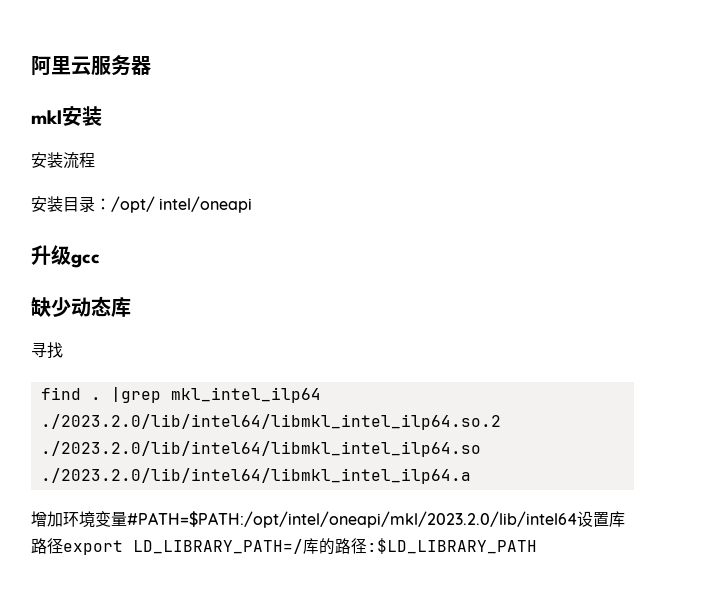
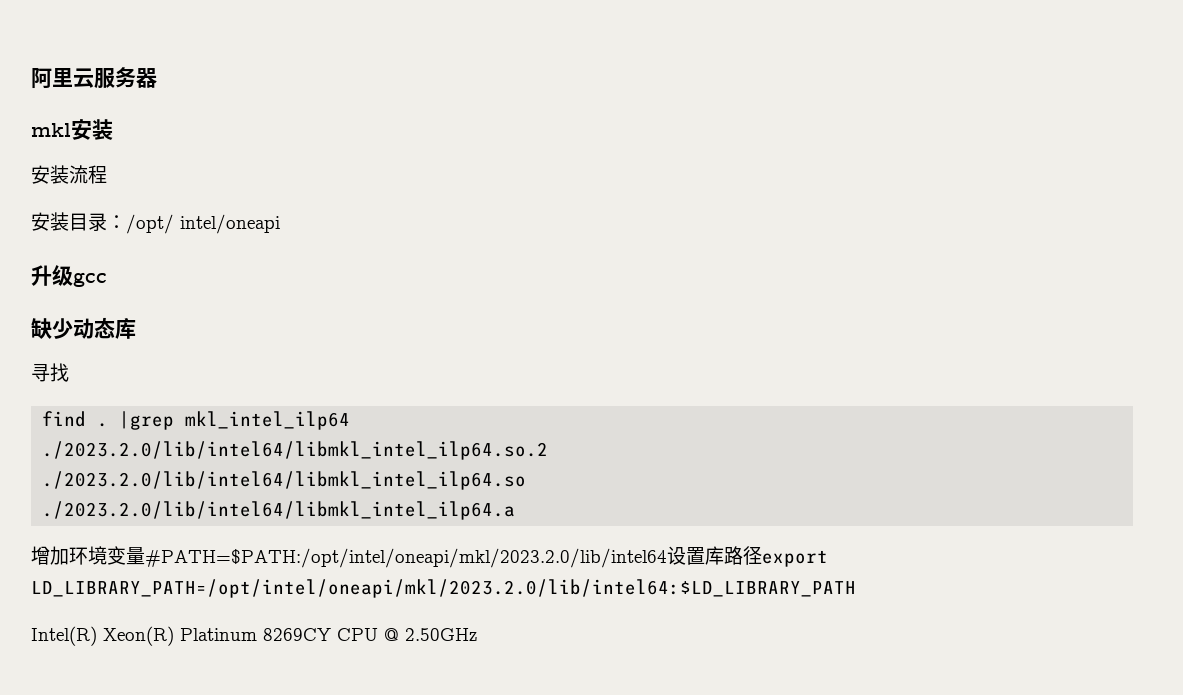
- 增加环境变量#PATH=$PATH:/opt/intel/oneapi/mkl/2023.2.0/lib/intel64设置库路径export LD_LIBRARY_PATH=/库的路径:$LD_LIBRARY_PATH
+ 增加环境变量#PATH=$PATH:/opt/intel/oneapi/mkl/2023.2.0/lib/intel64设置库路径export LD_LIBRARY_PATH=/opt/intel/oneapi/mkl/2023.2.0/lib/intel64:$LD_LIBRARY_PATH
+ Intel(R) Xeon(R) Platinum 8269CY CPU @ 2.50GHz

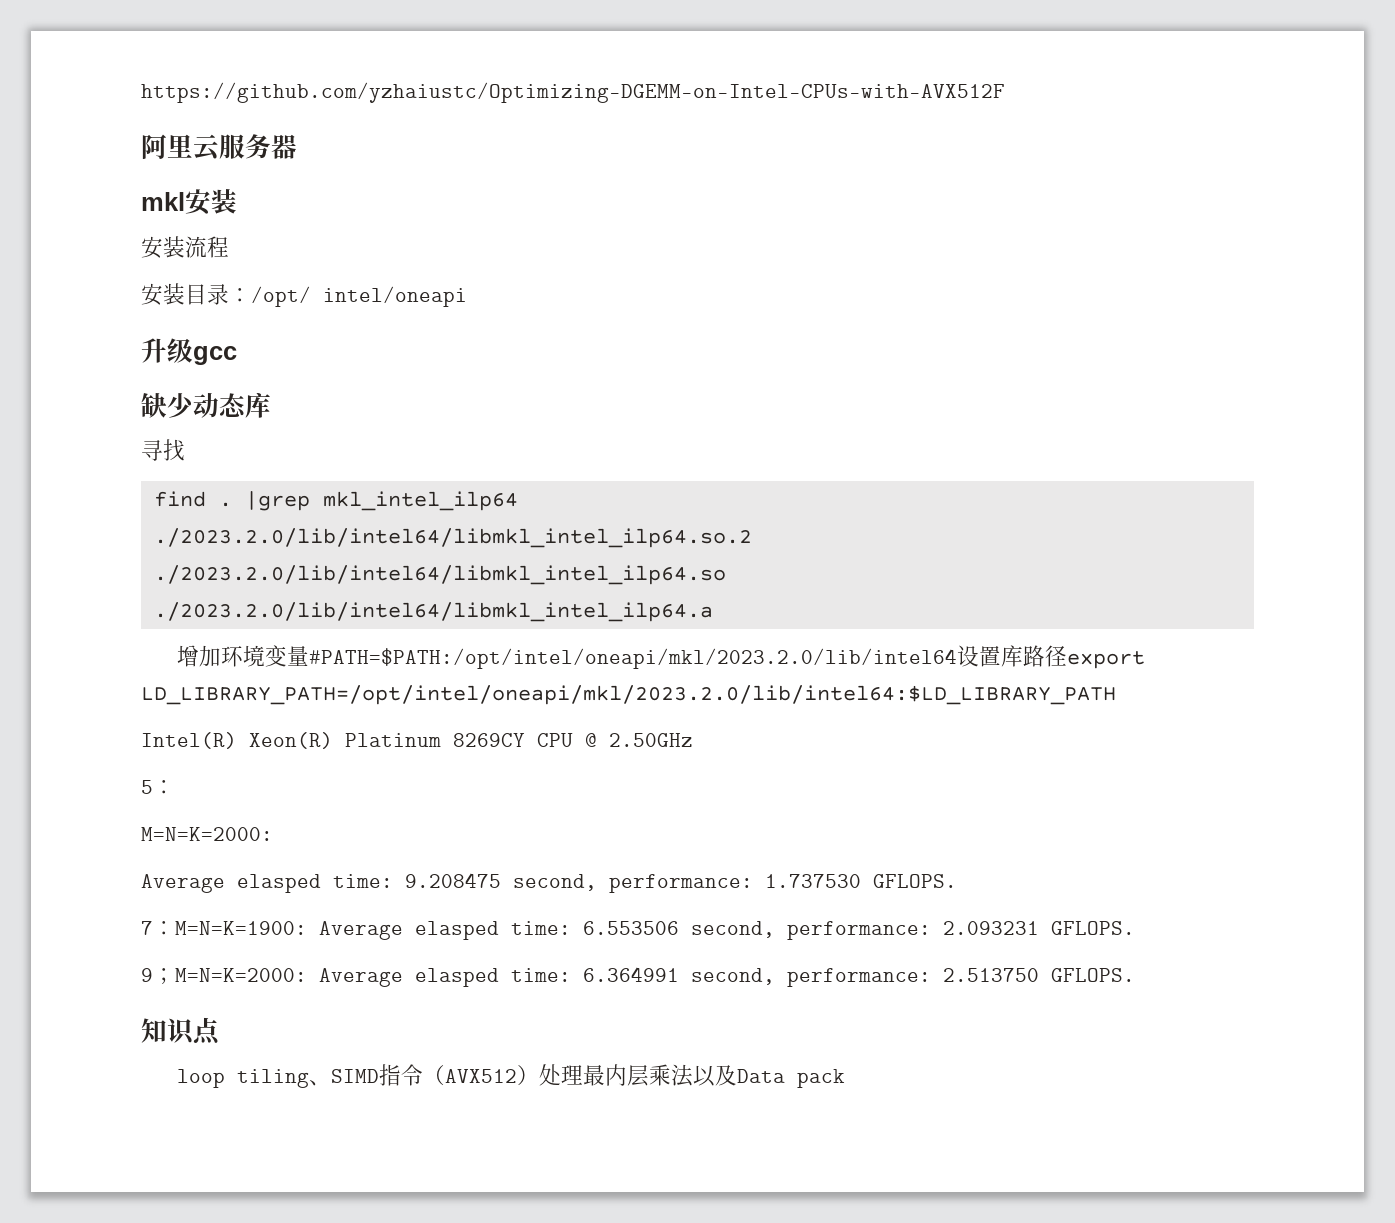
+ https://github.com/yzhaiustc/Optimizing-DGEMM-on-Intel-CPUs-with-AVX512F
+ 5：
+ M=N=K=2000:
+ Average elasped time: 9.208475 second, performance: 1.737530 GFLOPS.
+ 7：M=N=K=1900: Average elasped time: 6.553506 second, performance: 2.093231 GFLOPS.
+ 9；M=N=K=2000: Average elasped time: 6.364991 second, performance: 2.513750 GFLOPS.
+ 知识点
+ loop tiling、SIMD指令（AVX512）处理最内层乘法以及Data pack

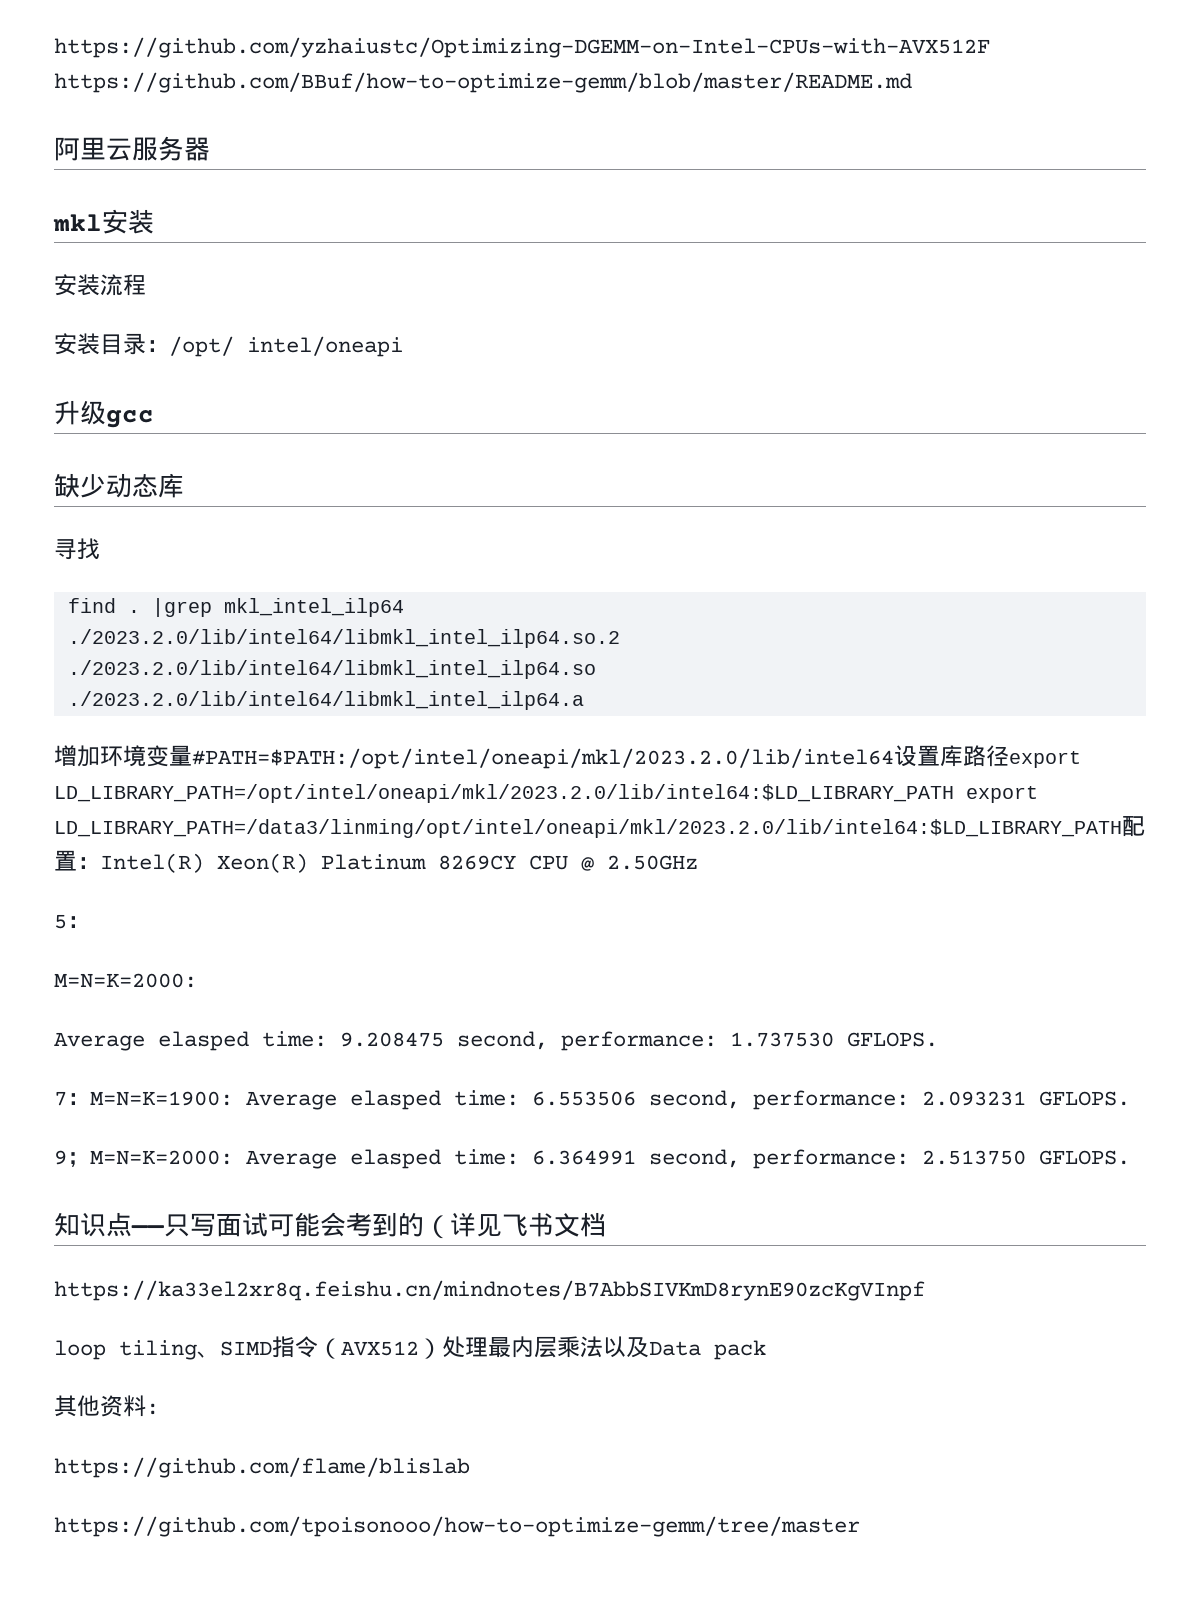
- https://github.com/yzhaiustc/Optimizing-DGEMM-on-Intel-CPUs-with-AVX512F
+ https://github.com/yzhaiustc/Optimizing-DGEMM-on-Intel-CPUs-with-AVX512F https://github.com/BBuf/how-to-optimize-gemm/blob/master/README.md
- 增加环境变量#PATH=$PATH:/opt/intel/oneapi/mkl/2023.2.0/lib/intel64设置库路径export LD_LIBRARY_PATH=/opt/intel/oneapi/mkl/2023.2.0/lib/intel64:$LD_LIBRARY_PATH
- Intel(R) Xeon(R) Platinum 8269CY CPU @ 2.50GHz
+ 增加环境变量#PATH=$PATH:/opt/intel/oneapi/mkl/2023.2.0/lib/intel64设置库路径export LD_LIBRARY_PATH=/opt/intel/oneapi/mkl/2023.2.0/lib/intel64:$LD_LIBRARY_PATH export LD_LIBRARY_PATH=/data3/linming/opt/intel/oneapi/mkl/2023.2.0/lib/intel64:$LD_LIBRARY_PATH配置：Intel(R) Xeon(R) Platinum 8269CY CPU @ 2.50GHz
- 知识点
+ 知识点——只写面试可能会考到的（详见飞书文档
+ https://ka33el2xr8q.feishu.cn/mindnotes/B7AbbSIVKmD8rynE90zcKgVInpf
+ 其他资料:
+ https://github.com/flame/blislab
+ https://github.com/tpoisonooo/how-to-optimize-gemm/tree/master

